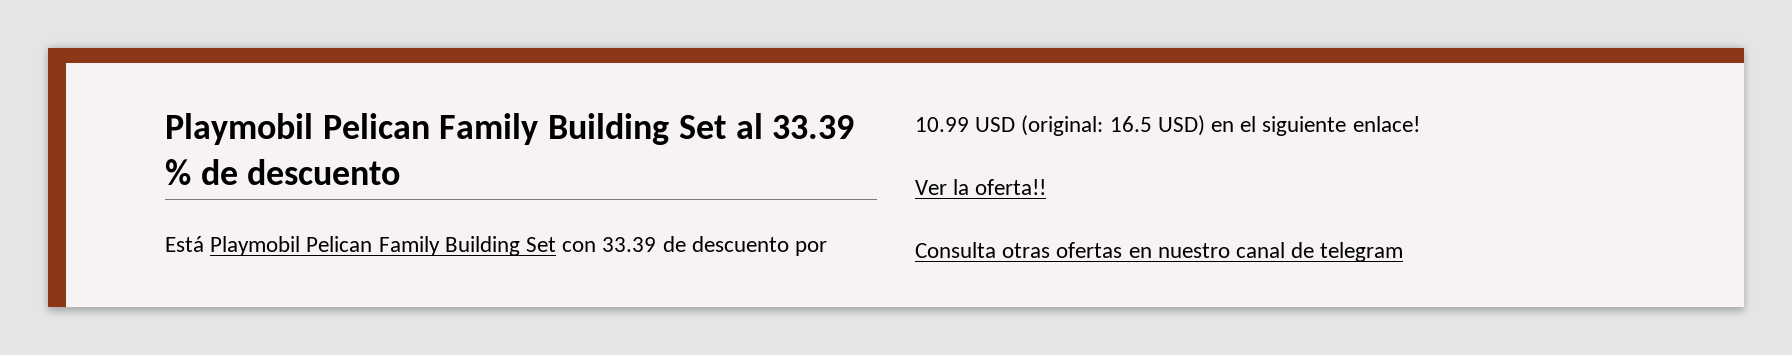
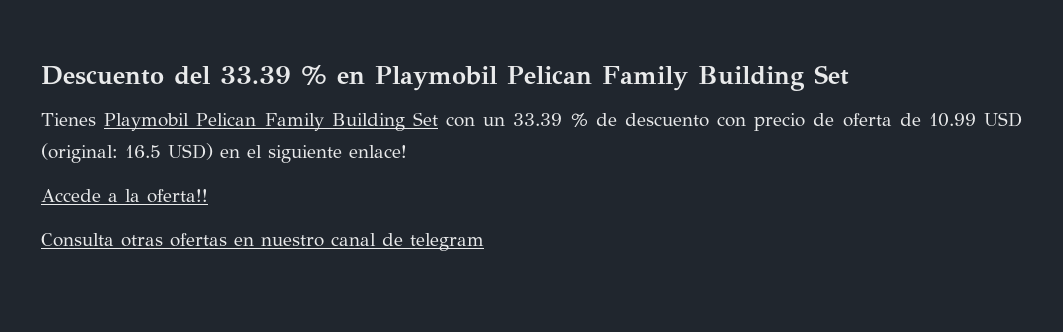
- Playmobil Pelican Family Building Set al 33.39 % de descuento
- Está Playmobil Pelican Family Building Set con 33.39 de descuento por 10.99 USD (original: 16.5 USD) en el siguiente enlace!
+ Descuento del 33.39 % en Playmobil Pelican Family Building Set
+ Tienes Playmobil Pelican Family Building Set con un 33.39 % de descuento con precio de oferta de 10.99 USD (original: 16.5 USD) en el siguiente enlace!
- Ver la oferta!!
+ Accede a la oferta!!

